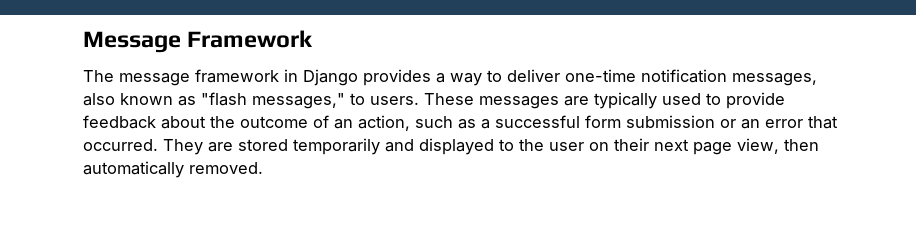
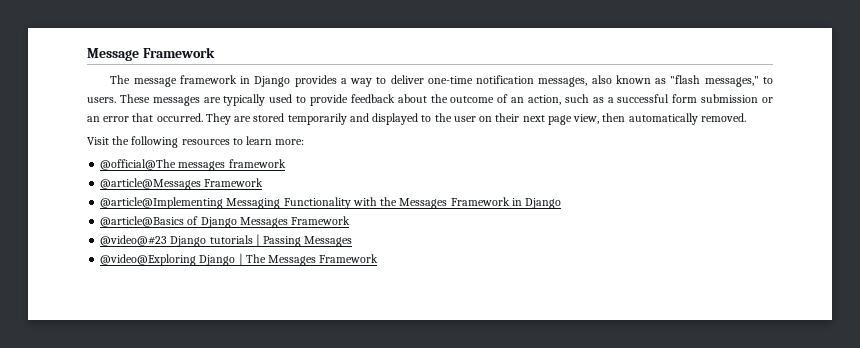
+ Visit the following resources to learn more:
+ @official@The messages framework
+ @article@Messages Framework
+ @article@Implementing Messaging Functionality with the Messages Framework in Django
+ @article@Basics of Django Messages Framework
+ @video@#23 Django tutorials | Passing Messages
+ @video@Exploring Django | The Messages Framework

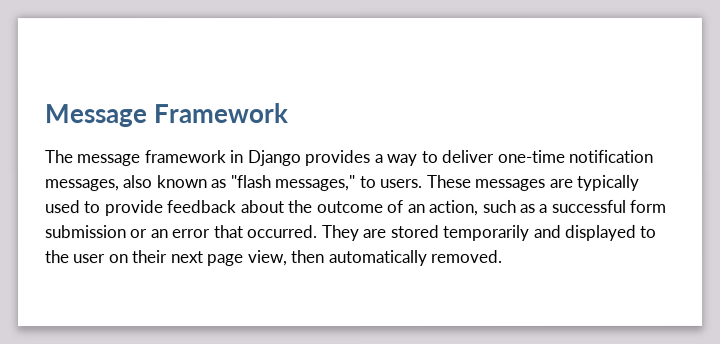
- Visit the following resources to learn more:
- @official@The messages framework
- @article@Messages Framework
- @article@Implementing Messaging Functionality with the Messages Framework in Django
- @article@Basics of Django Messages Framework
- @video@#23 Django tutorials | Passing Messages
- @video@Exploring Django | The Messages Framework

